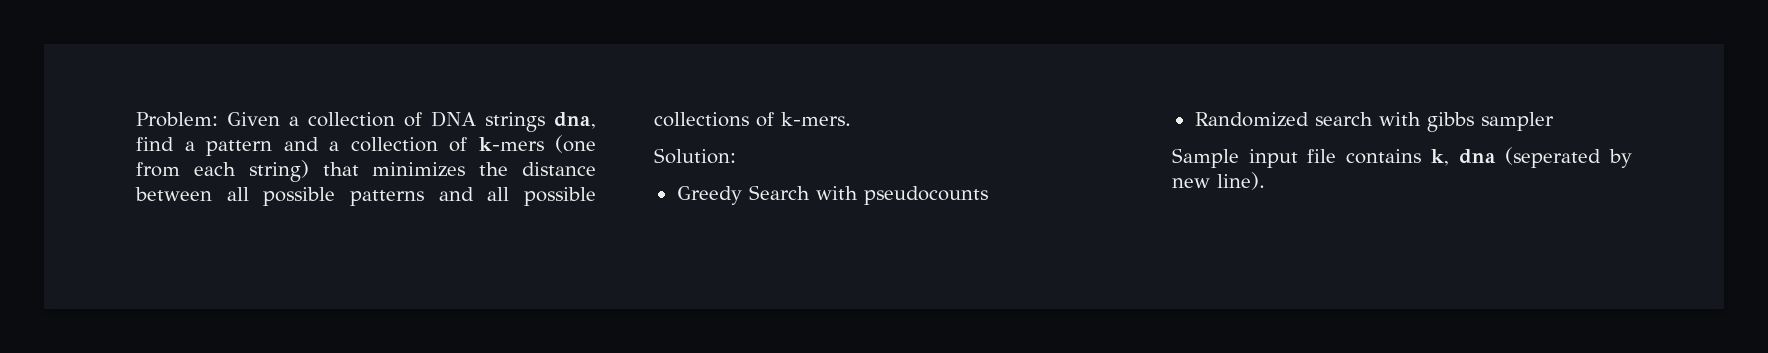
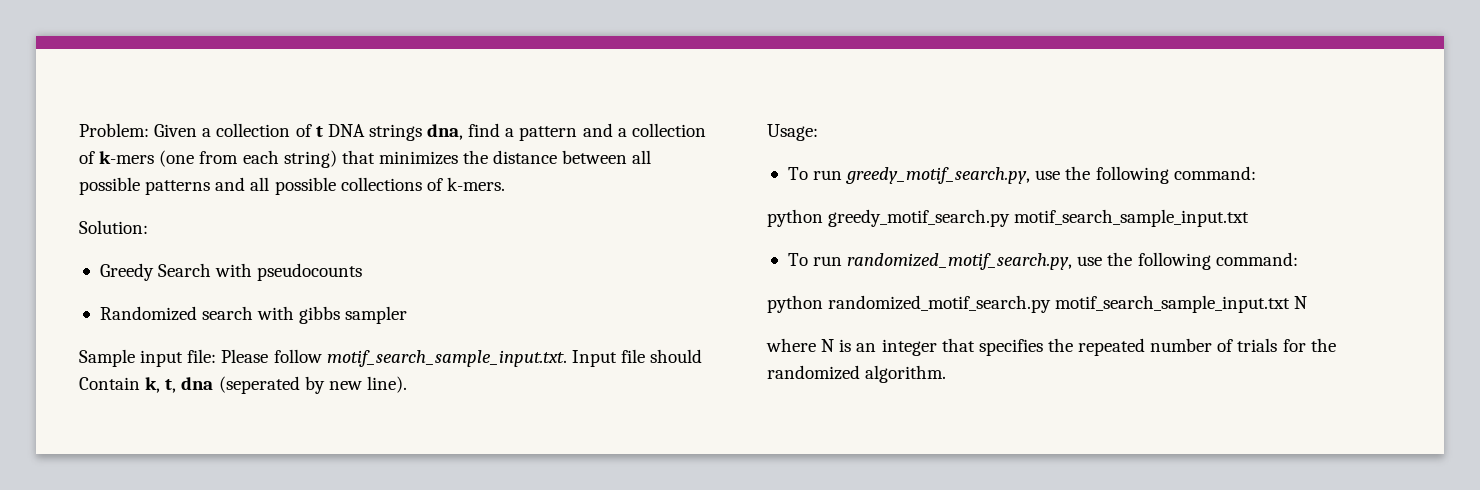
- Problem: Given a collection of DNA strings dna, find a pattern and a collection of k-mers (one from each string) that minimizes the distance between all possible patterns and all possible collections of k-mers.
+ Problem: Given a collection of t DNA strings dna, find a pattern and a collection of k-mers (one from each string) that minimizes the distance between all possible patterns and all possible collections of k-mers.
- Sample input file contains k, dna (seperated by new line).
+ Sample input file: Please follow motif_search_sample_input.txt. Input file should Contain k, t, dna (seperated by new line).
+ Usage:
+ To run greedy_motif_search.py, use the following command:
+ python greedy_motif_search.py motif_search_sample_input.txt
+ To run randomized_motif_search.py, use the following command:
+ python randomized_motif_search.py motif_search_sample_input.txt N
+ where N is an integer that specifies the repeated number of trials for the randomized algorithm.

